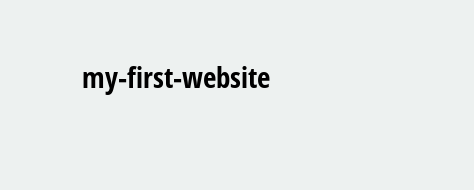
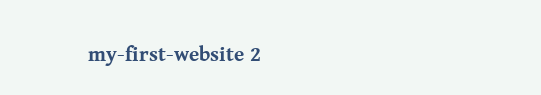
- my-first-website
+ my-first-website 2

